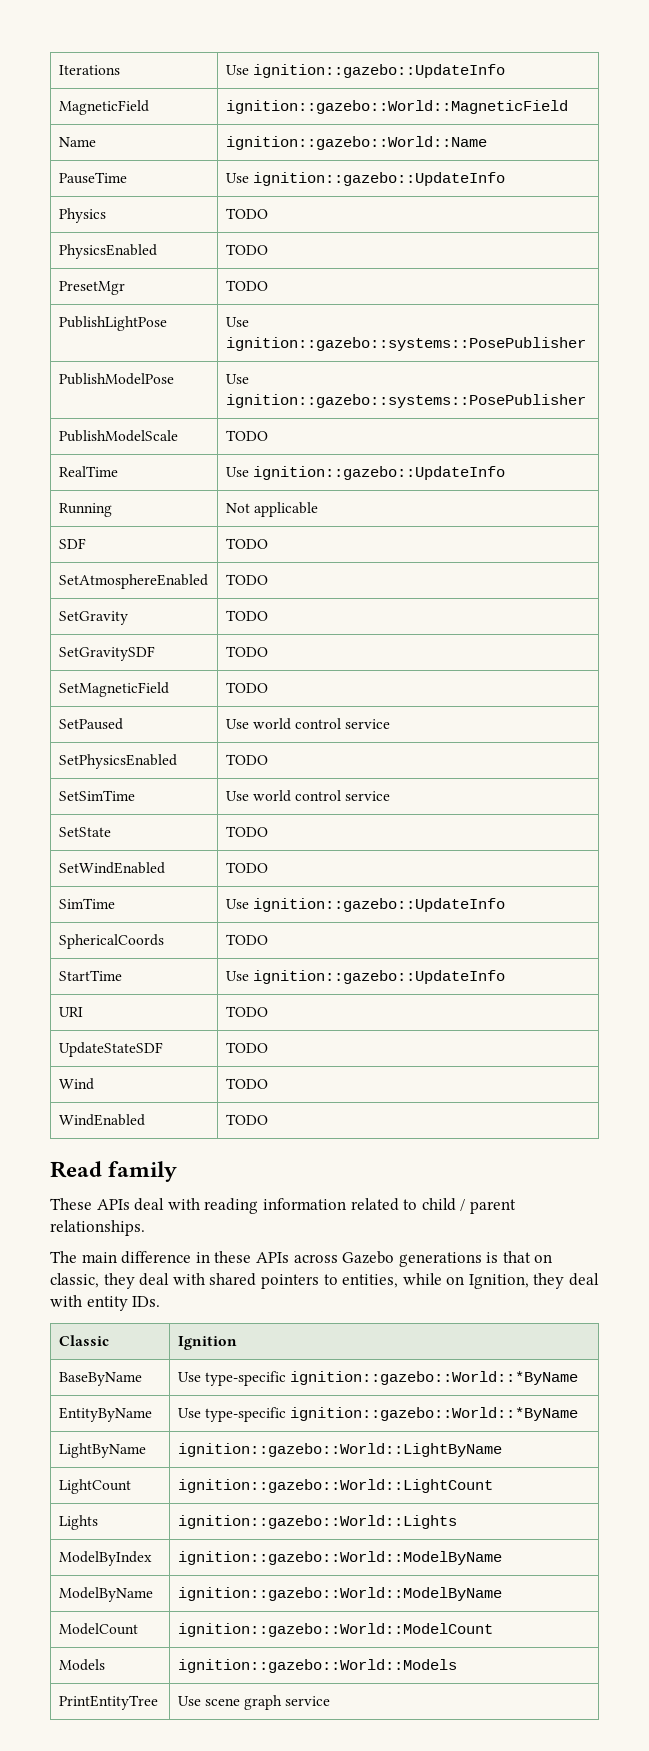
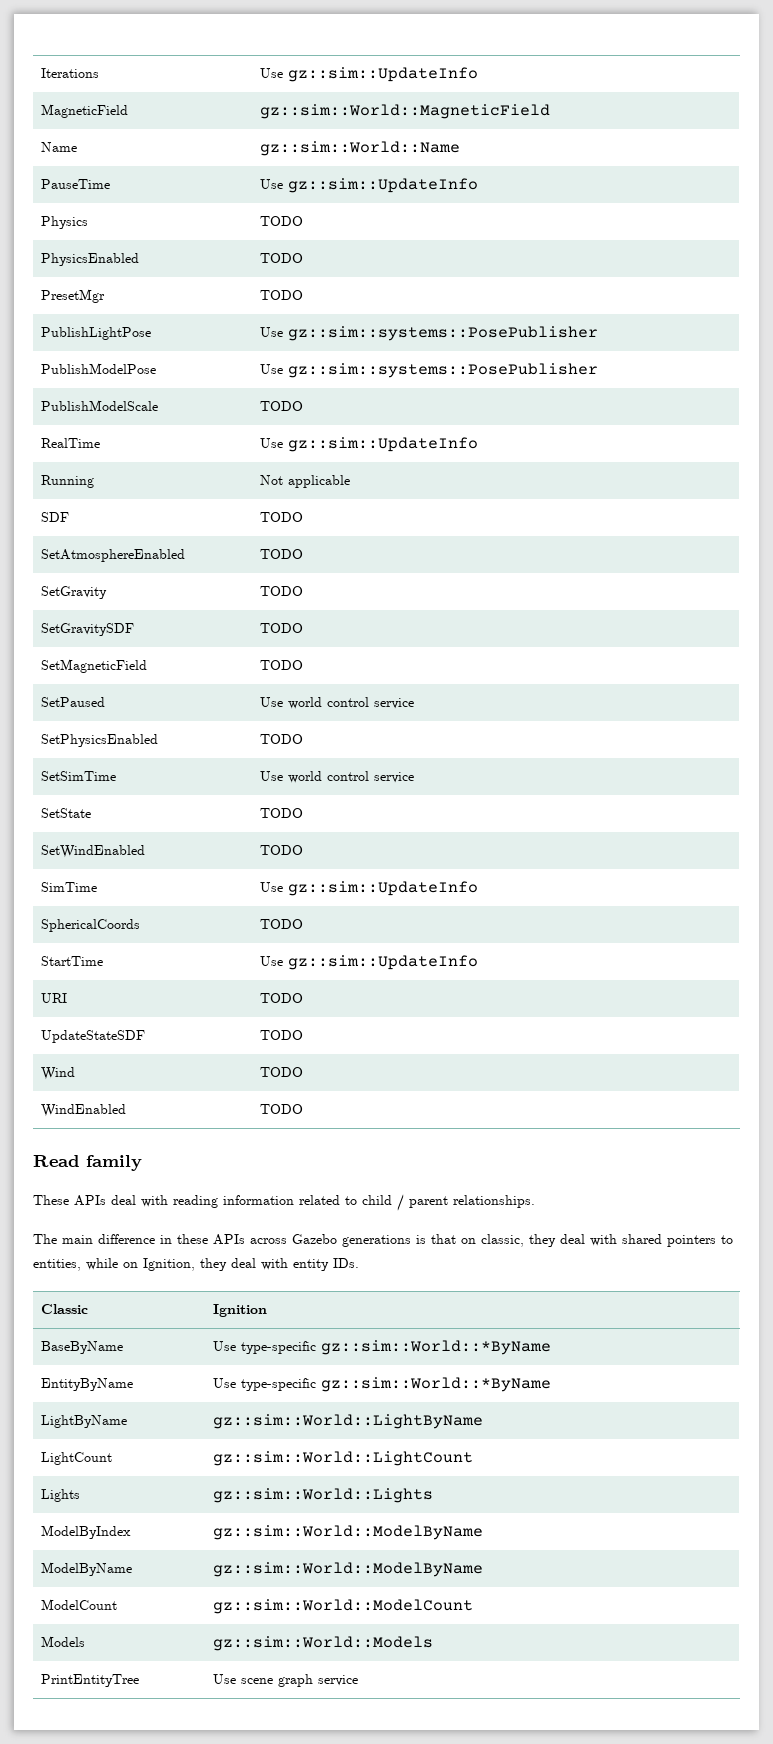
- Iterations | Use ignition::gazebo::UpdateInfo
+ Iterations | Use gz::sim::UpdateInfo
- MagneticField | ignition::gazebo::World::MagneticField
+ MagneticField | gz::sim::World::MagneticField
- Name | ignition::gazebo::World::Name
+ Name | gz::sim::World::Name
- PauseTime | Use ignition::gazebo::UpdateInfo
+ PauseTime | Use gz::sim::UpdateInfo
- PublishLightPose | Use ignition::gazebo::systems::PosePublisher
+ PublishLightPose | Use gz::sim::systems::PosePublisher
- PublishModelPose | Use ignition::gazebo::systems::PosePublisher
+ PublishModelPose | Use gz::sim::systems::PosePublisher
- RealTime | Use ignition::gazebo::UpdateInfo
+ RealTime | Use gz::sim::UpdateInfo
- SimTime | Use ignition::gazebo::UpdateInfo
+ SimTime | Use gz::sim::UpdateInfo
- StartTime | Use ignition::gazebo::UpdateInfo
+ StartTime | Use gz::sim::UpdateInfo
- BaseByName | Use type-specific ignition::gazebo::World::*ByName
+ BaseByName | Use type-specific gz::sim::World::*ByName
- EntityByName | Use type-specific ignition::gazebo::World::*ByName
+ EntityByName | Use type-specific gz::sim::World::*ByName
- LightByName | ignition::gazebo::World::LightByName
+ LightByName | gz::sim::World::LightByName
- LightCount | ignition::gazebo::World::LightCount
+ LightCount | gz::sim::World::LightCount
- Lights | ignition::gazebo::World::Lights
+ Lights | gz::sim::World::Lights
- ModelByIndex | ignition::gazebo::World::ModelByName
+ ModelByIndex | gz::sim::World::ModelByName
- ModelByName | ignition::gazebo::World::ModelByName
+ ModelByName | gz::sim::World::ModelByName
- ModelCount | ignition::gazebo::World::ModelCount
+ ModelCount | gz::sim::World::ModelCount
- Models | ignition::gazebo::World::Models
+ Models | gz::sim::World::Models

